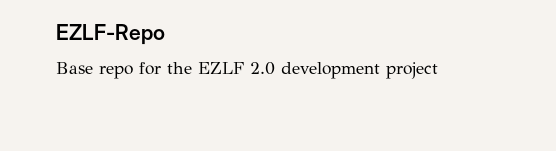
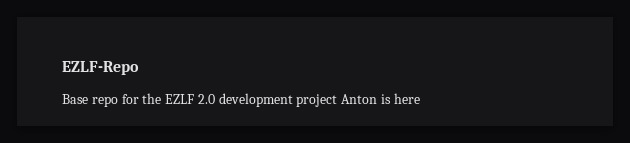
- Base repo for the EZLF 2.0 development project
+ Base repo for the EZLF 2.0 development project Anton is here

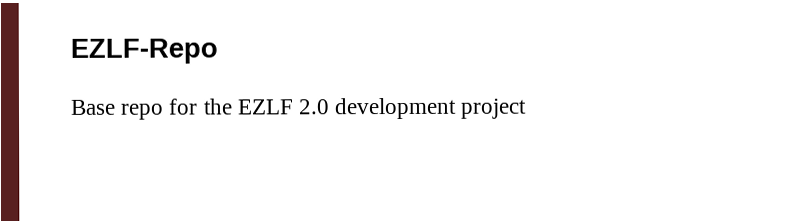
- Base repo for the EZLF 2.0 development project Anton is here
+ Base repo for the EZLF 2.0 development project

